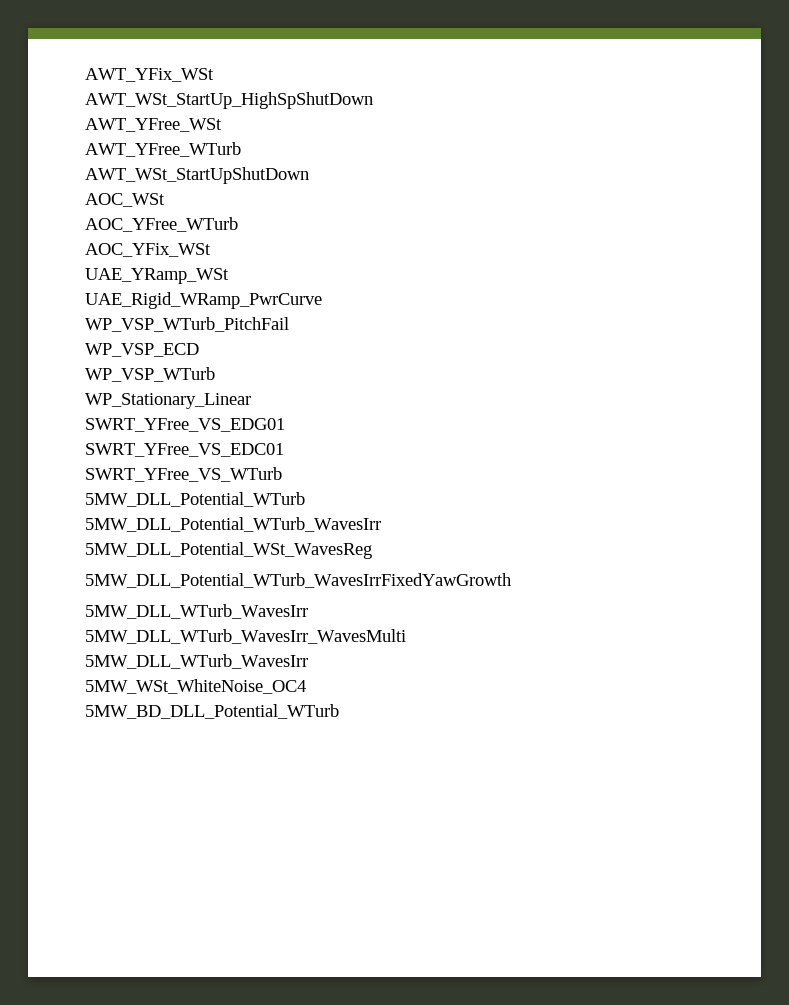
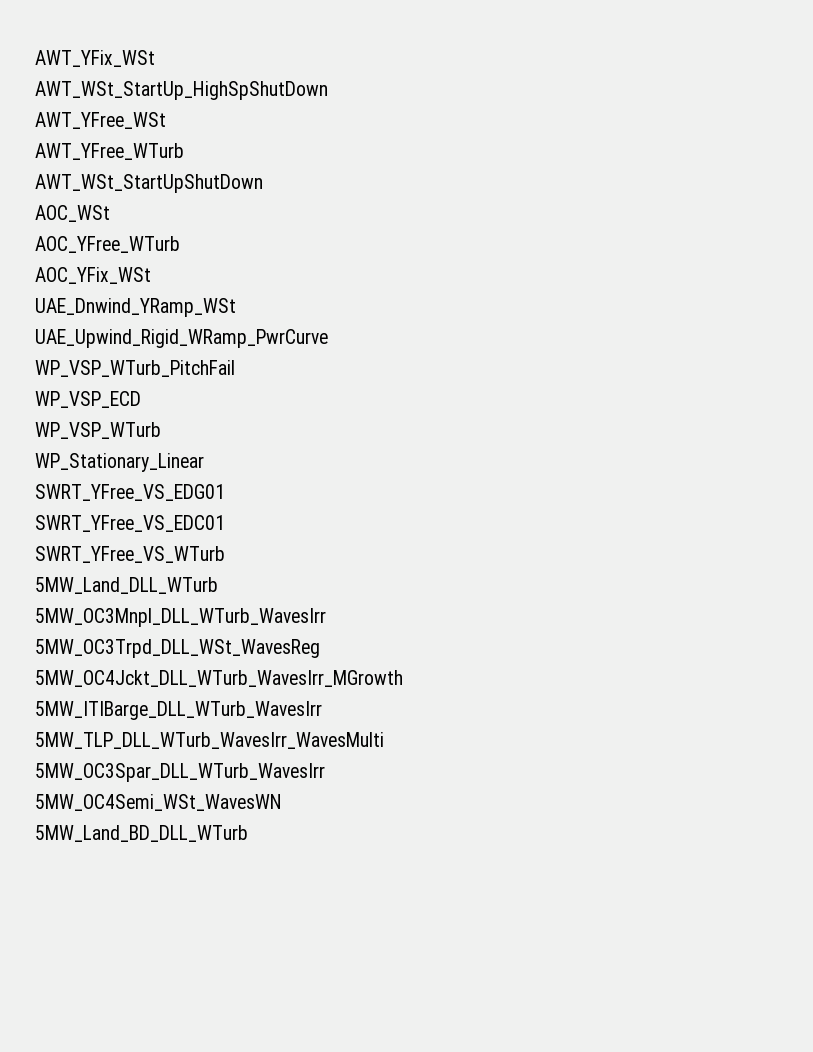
- UAE_YRamp_WSt
- UAE_Rigid_WRamp_PwrCurve
+ UAE_Dnwind_YRamp_WSt
+ UAE_Upwind_Rigid_WRamp_PwrCurve
- 5MW_DLL_Potential_WTurb
- 5MW_DLL_Potential_WTurb_WavesIrr
- 5MW_DLL_Potential_WSt_WavesReg
- 5MW_DLL_Potential_WTurb_WavesIrrFixedYawGrowth
- 5MW_DLL_WTurb_WavesIrr
- 5MW_DLL_WTurb_WavesIrr_WavesMulti
- 5MW_DLL_WTurb_WavesIrr
- 5MW_WSt_WhiteNoise_OC4
- 5MW_BD_DLL_Potential_WTurb
+ 5MW_Land_DLL_WTurb
+ 5MW_OC3Mnpl_DLL_WTurb_WavesIrr
+ 5MW_OC3Trpd_DLL_WSt_WavesReg
+ 5MW_OC4Jckt_DLL_WTurb_WavesIrr_MGrowth
+ 5MW_ITIBarge_DLL_WTurb_WavesIrr
+ 5MW_TLP_DLL_WTurb_WavesIrr_WavesMulti
+ 5MW_OC3Spar_DLL_WTurb_WavesIrr
+ 5MW_OC4Semi_WSt_WavesWN
+ 5MW_Land_BD_DLL_WTurb

